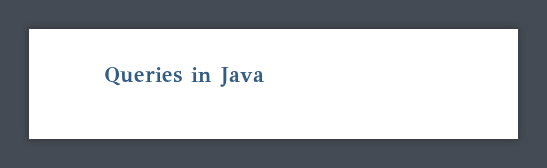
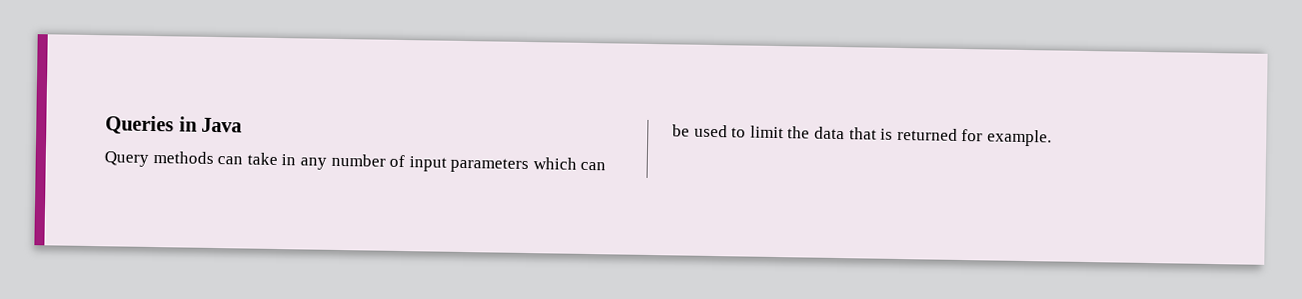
+ Query methods can take in any number of input parameters which can be used to limit the data that is returned for example.

